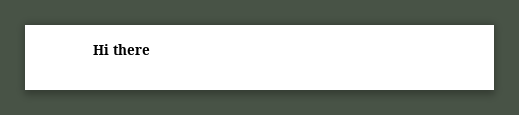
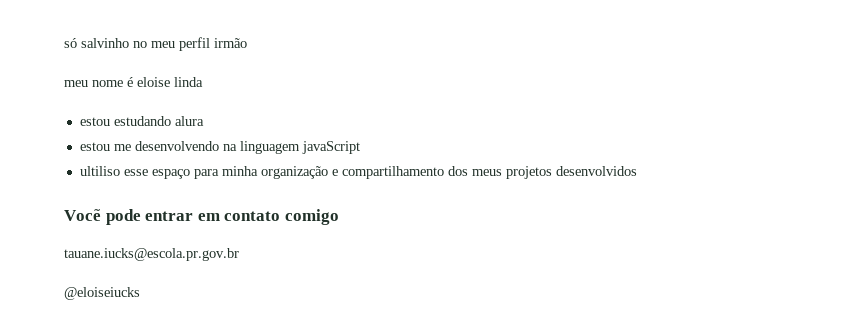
- Hi there
+ só salvinho no meu perfil irmão
+ meu nome é eloise linda
+ estou estudando alura
+ estou me desenvolvendo na linguagem javaScript
+ ultiliso esse espaço para minha organização e compartilhamento dos meus projetos desenvolvidos
+ Vocẽ pode entrar em contato comigo
+ tauane.iucks@escola.pr.gov.br
+ @eloiseiucks

